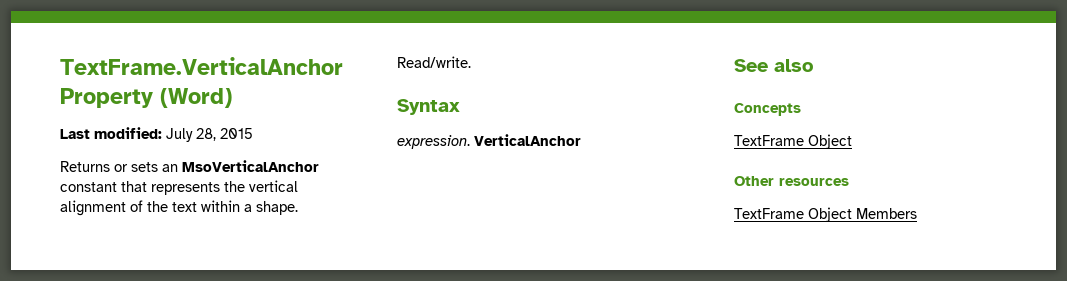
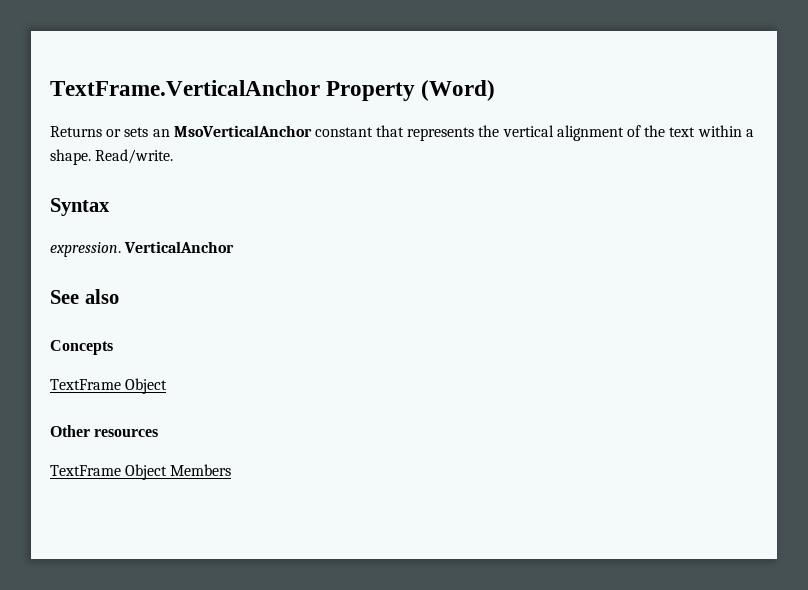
- Last modified: July 28, 2015

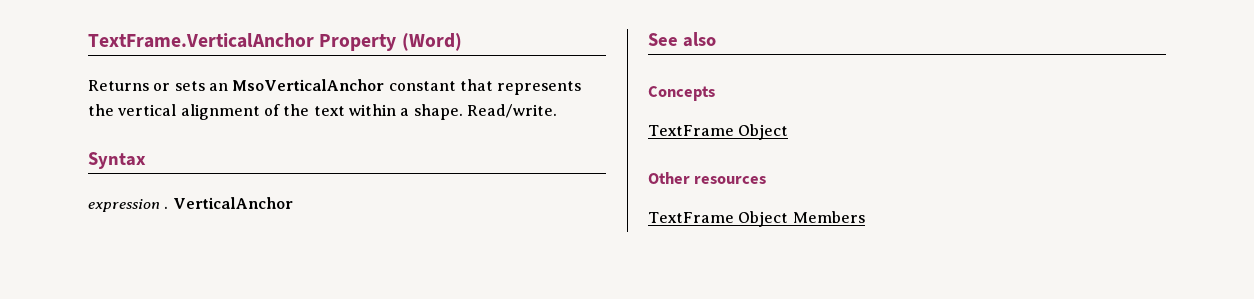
- expression.
+ expression .

